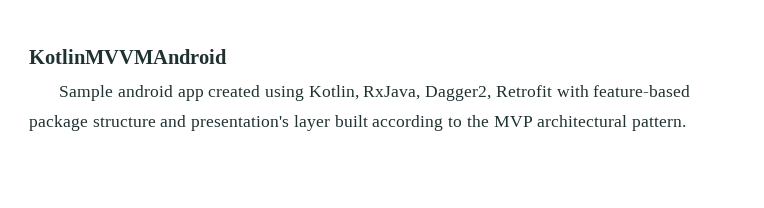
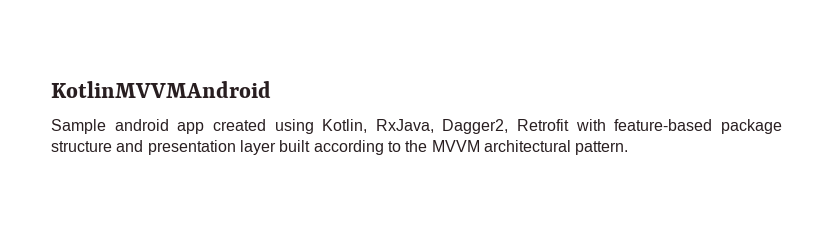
- Sample android app created using Kotlin, RxJava, Dagger2, Retrofit with feature-based package structure and presentation's layer built according to the MVP architectural pattern.
+ Sample android app created using Kotlin, RxJava, Dagger2, Retrofit with feature-based package structure and presentation layer built according to the MVVM architectural pattern.

